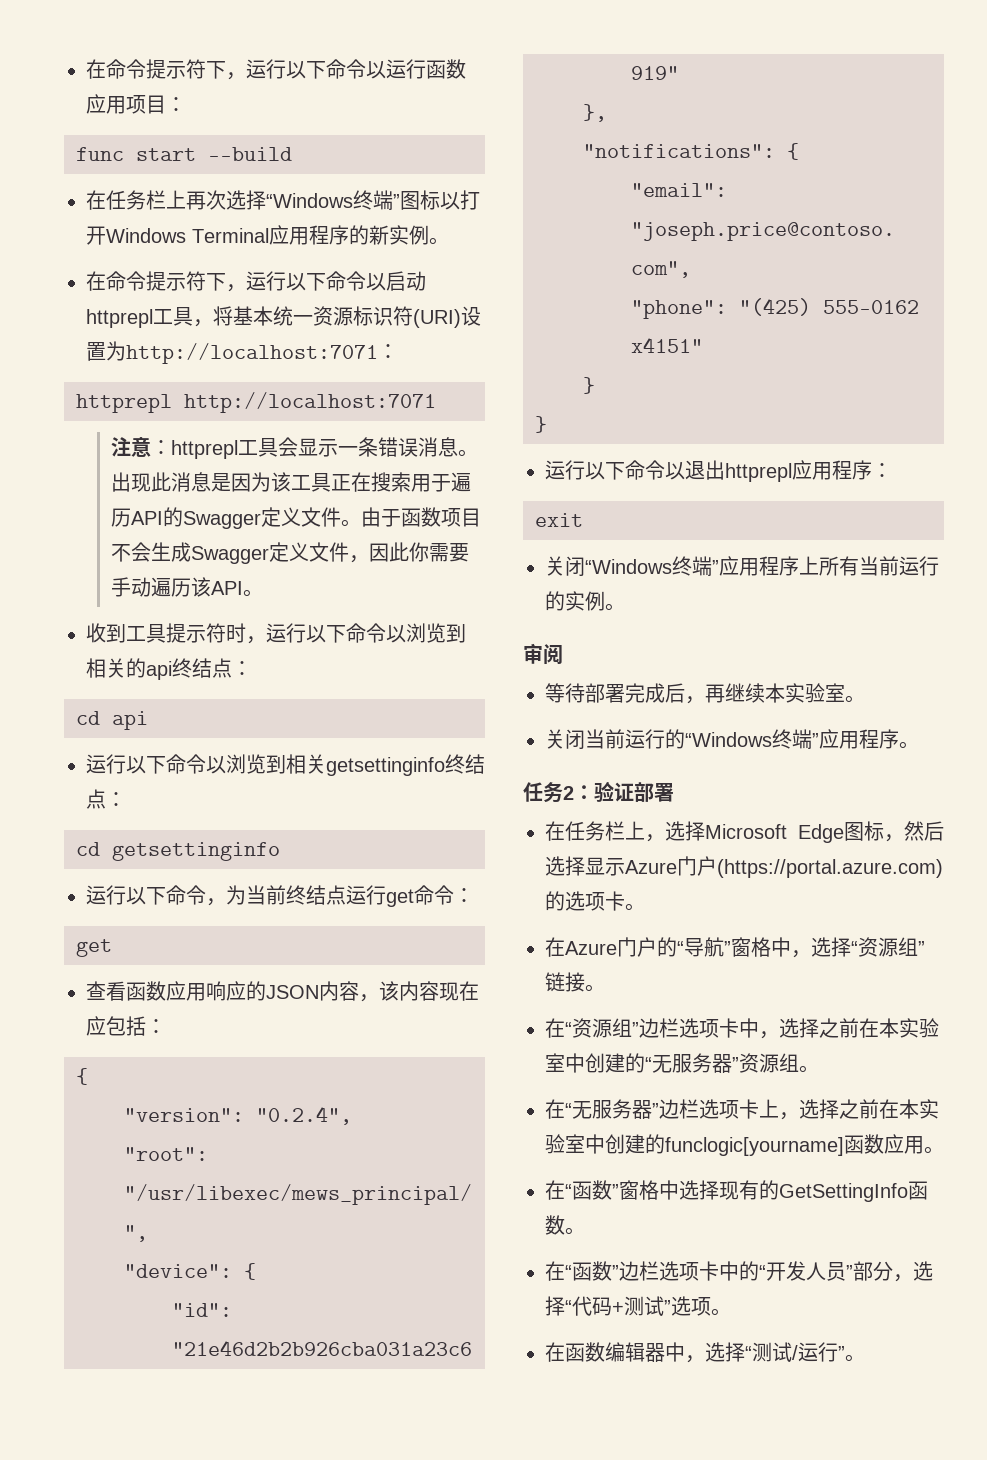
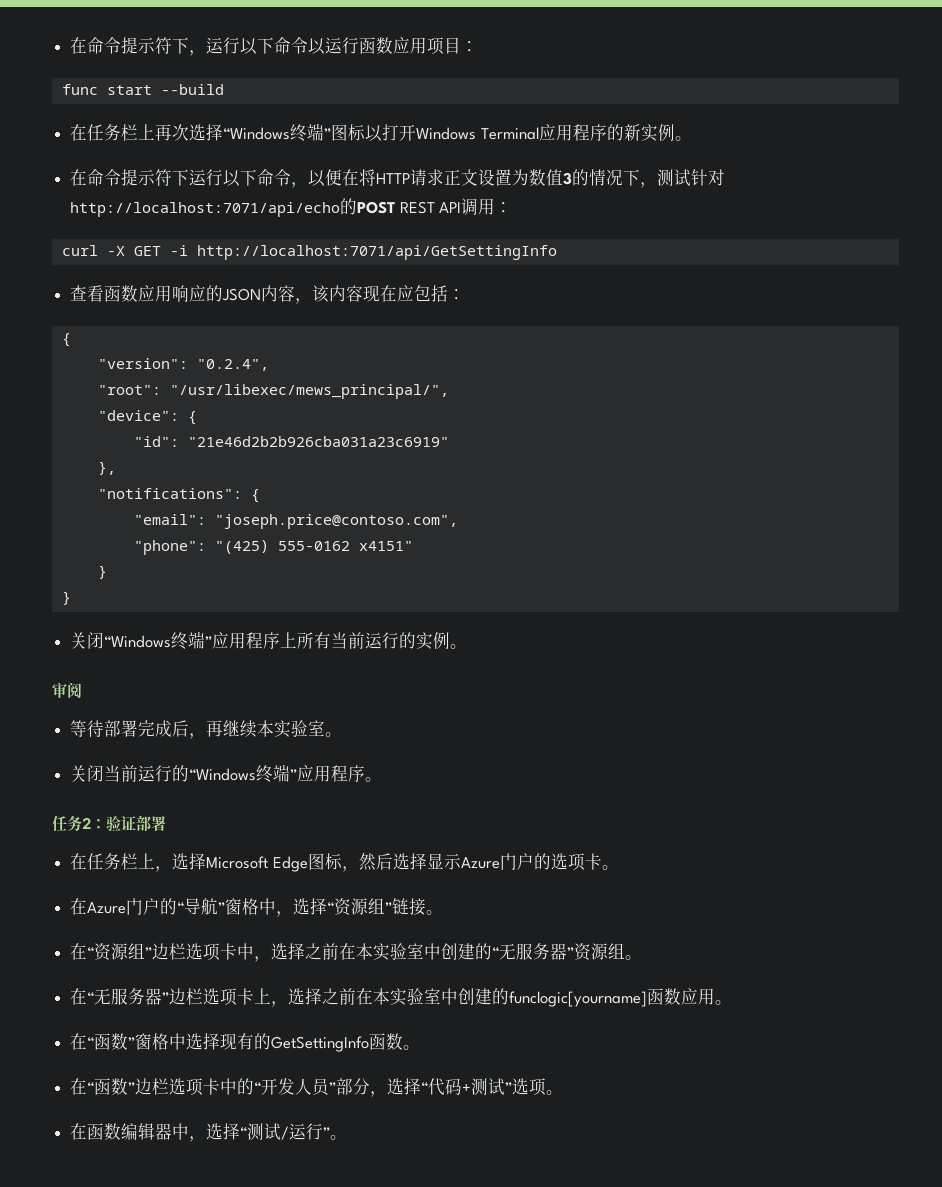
- 在命令提示符下，运行以下命令以启动httprepl工具，将基本统一资源标识符(URI)设置为http://localhost:7071：
- httprepl http://localhost:7071
- 注意：httprepl工具会显示一条错误消息。出现此消息是因为该工具正在搜索用于遍历API的Swagger定义文件。由于函数项目不会生成Swagger定义文件，因此你需要手动遍历该API。
- 收到工具提示符时，运行以下命令以浏览到相关的api终结点：
- cd api
- 运行以下命令以浏览到相关getsettinginfo终结点：
- cd getsettinginfo
- 运行以下命令，为当前终结点运行get命令：
- get
+ 在命令提示符下运行以下命令，以便在将HTTP请求正文设置为数值3的情况下，测试针对http://localhost:7071/api/echo的POST REST API调用：
+ curl -X GET -i http://localhost:7071/api/GetSettingInfo
- 运行以下命令以退出httprepl应用程序：
- exit
- 在任务栏上，选择Microsoft Edge图标，然后选择显示Azure门户(https://portal.azure.com)的选项卡。
+ 在任务栏上，选择Microsoft Edge图标，然后选择显示Azure门户的选项卡。

